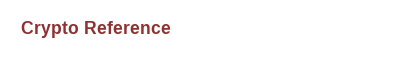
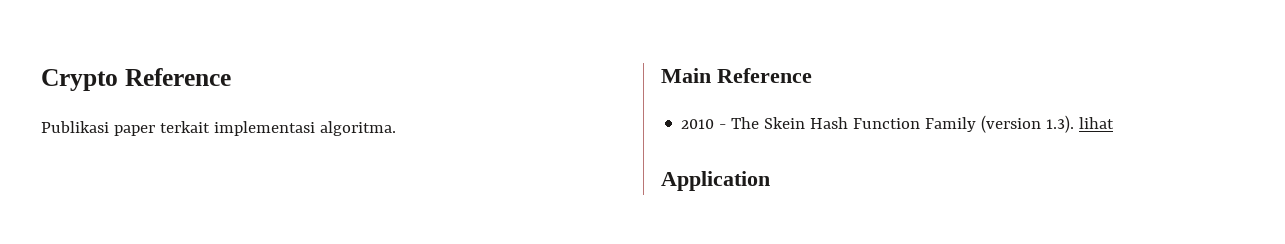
+ Publikasi paper terkait implementasi algoritma.
+ Main Reference
+ 2010 - The Skein Hash Function Family (version 1.3). lihat
+ Application

